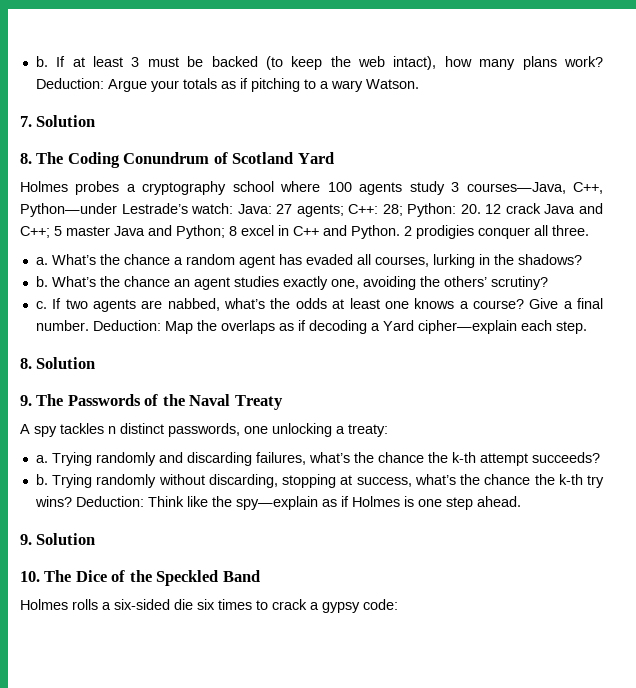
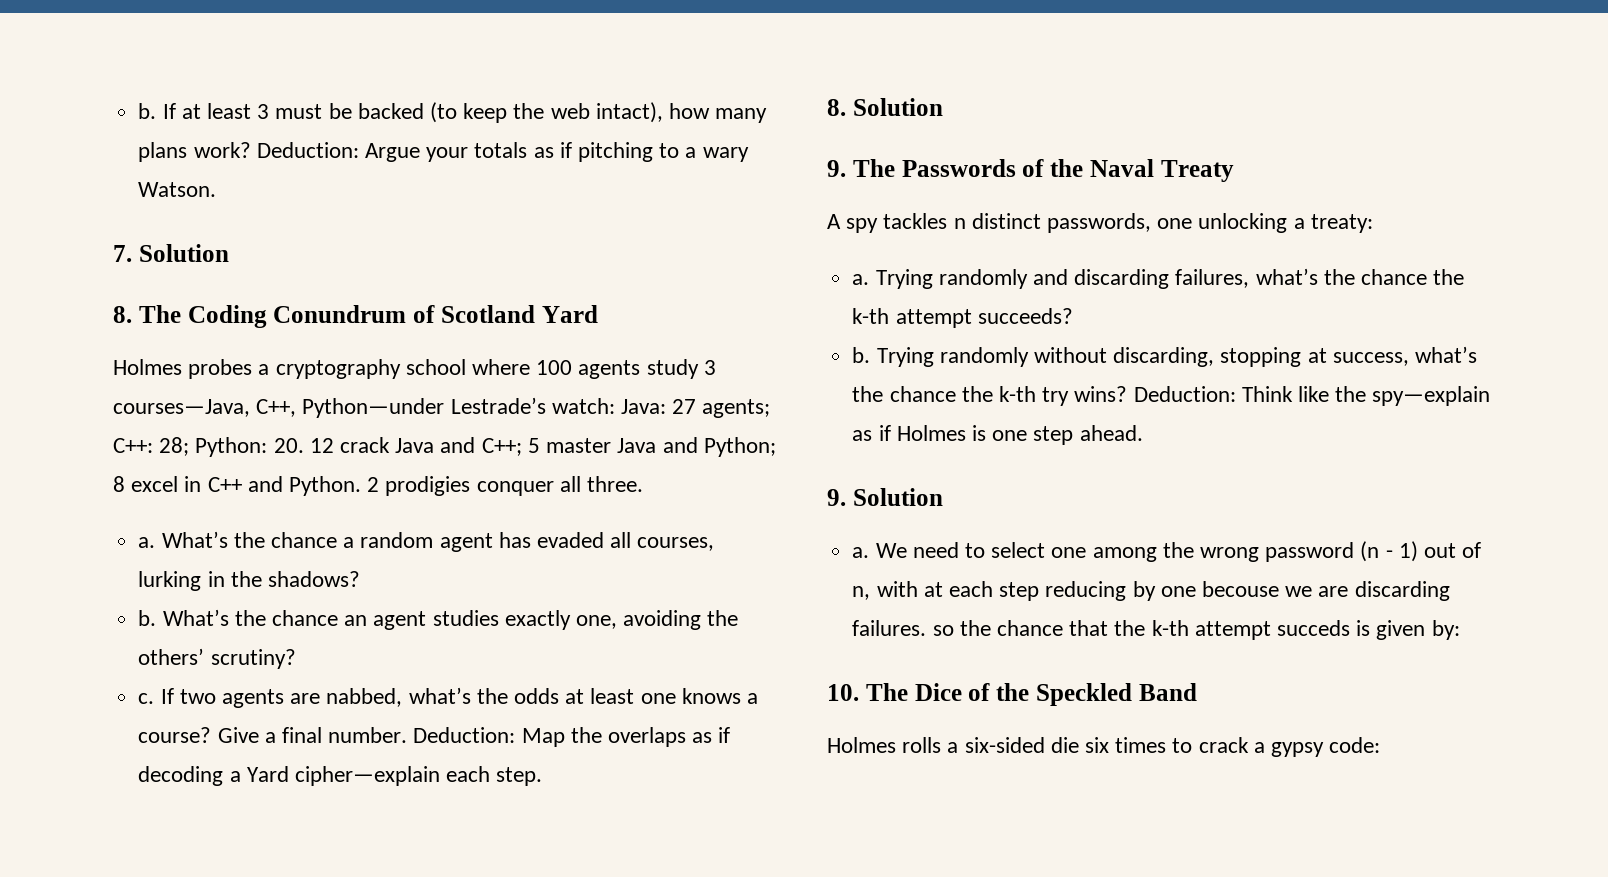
+ a. We need to select one among the wrong password (n - 1) out of n, with at each step reducing by one becouse we are discarding failures. so the chance that the k-th attempt succeds is given by:

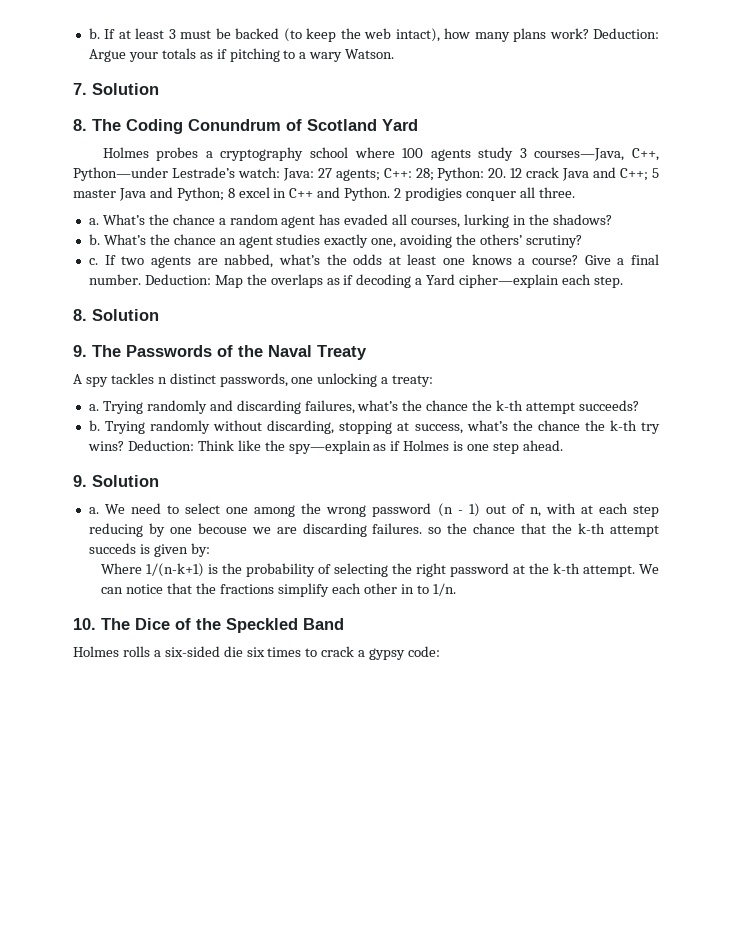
+ Where 1/(n-k+1) is the probability of selecting the right password at the k-th attempt. We can notice that the fractions simplify each other in to 1/n.

